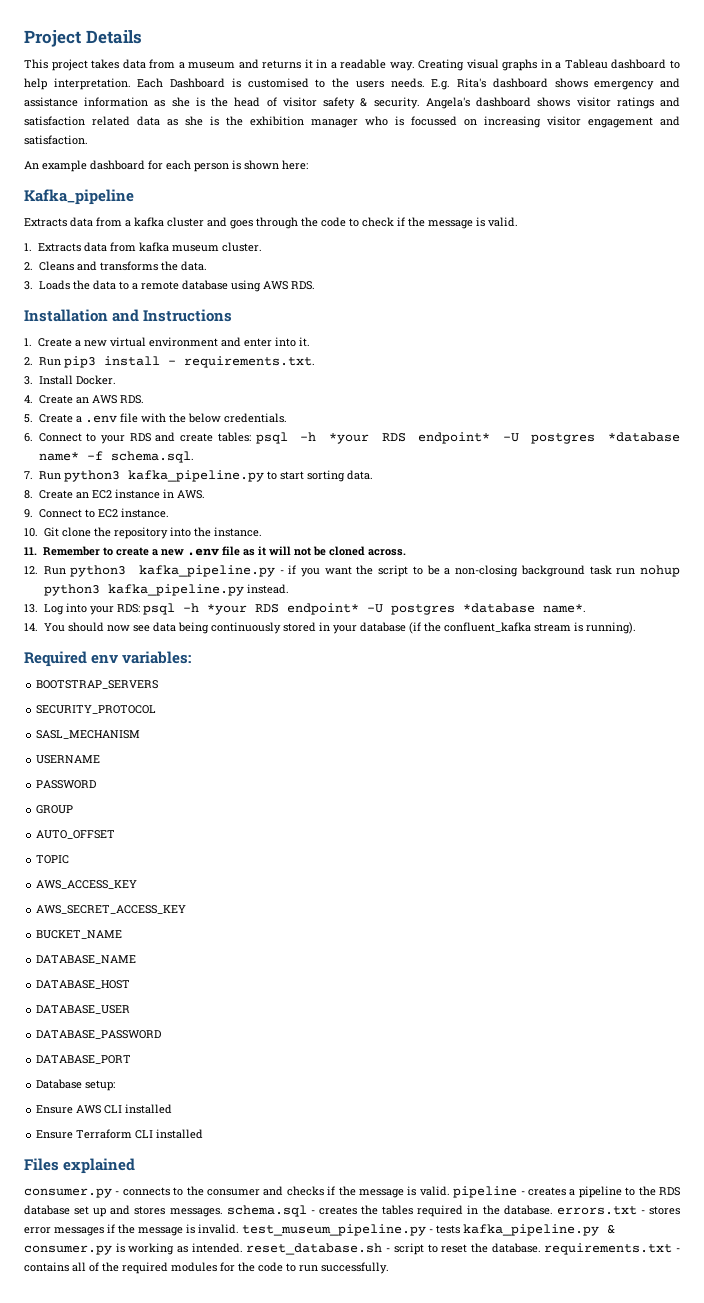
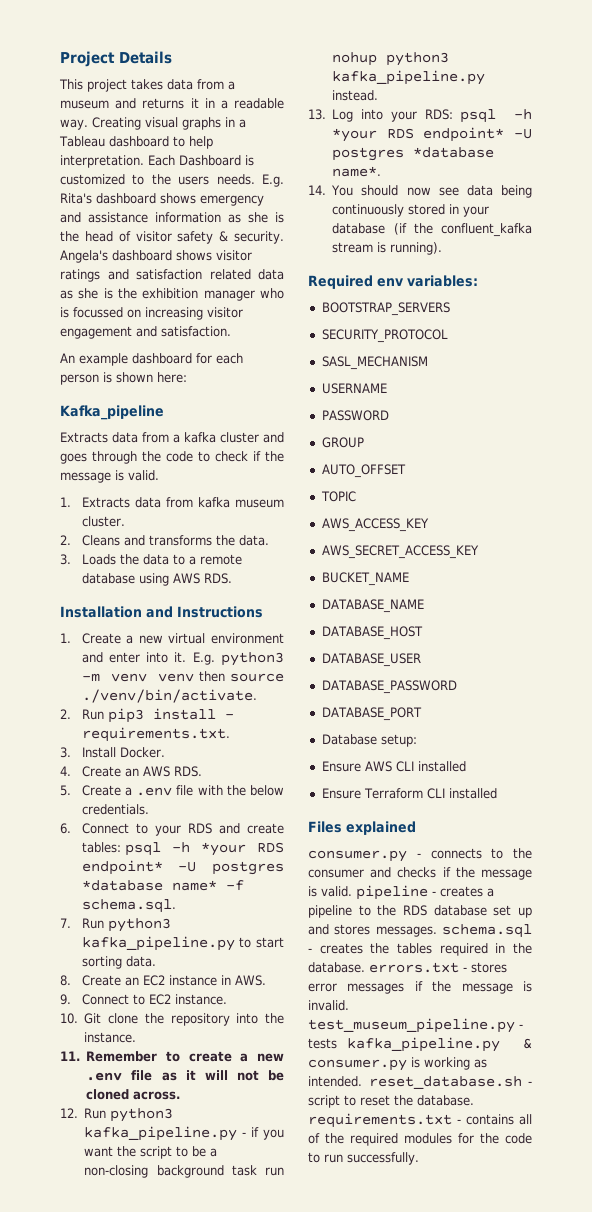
- Each Dashboard is customised to the users needs.
+ Each Dashboard is customized to the users needs.
+ E.g. python3 -m venv venv then source ./venv/bin/activate.

